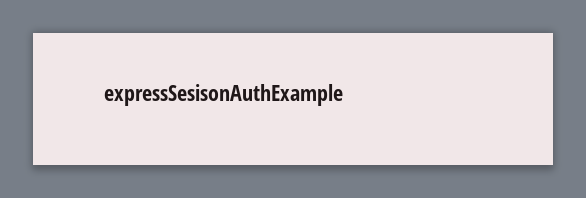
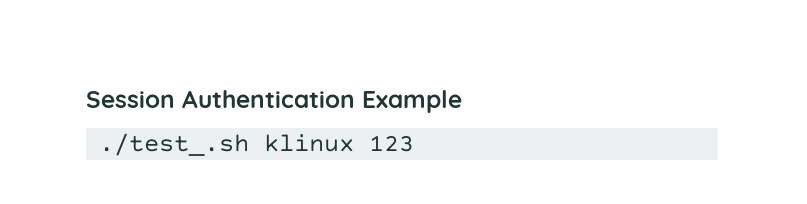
- expressSesisonAuthExample
+ Session Authentication Example
+ ./test_.sh klinux 123

